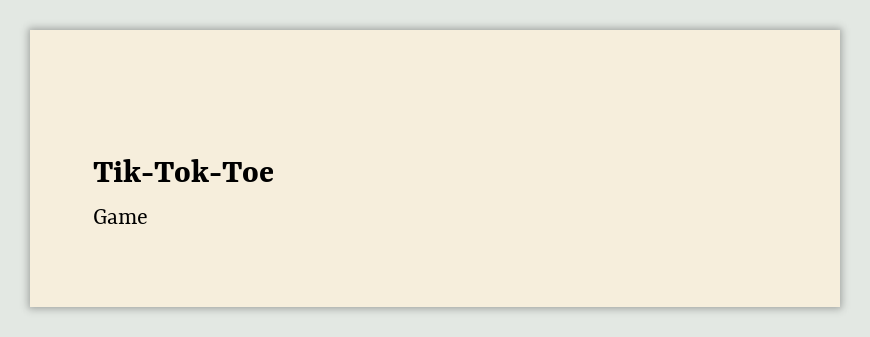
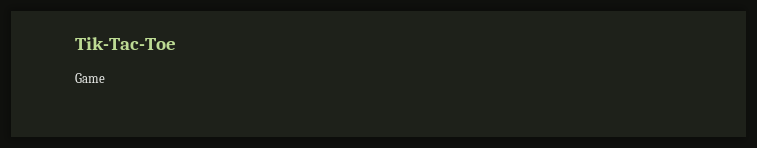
- Tik-Tok-Toe
+ Tik-Tac-Toe

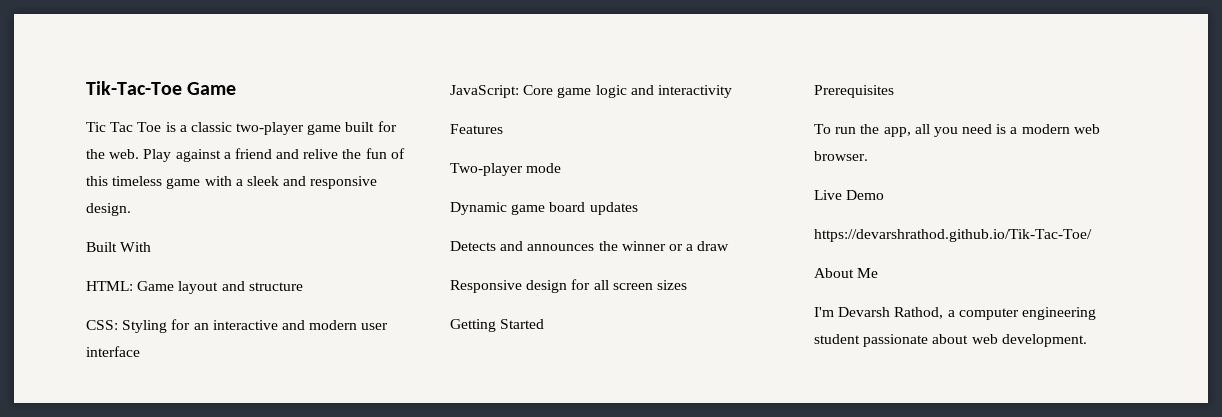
- Tik-Tac-Toe
- Game
+ Tik-Tac-Toe Game
+ Tic Tac Toe is a classic two-player game built for the web. Play against a friend and relive the fun of this timeless game with a sleek and responsive design.
+ Built With
+ HTML: Game layout and structure
+ CSS: Styling for an interactive and modern user interface
+ JavaScript: Core game logic and interactivity
+ Features
+ Two-player mode
+ Dynamic game board updates
+ Detects and announces the winner or a draw
+ Responsive design for all screen sizes
+ Getting Started
+ Prerequisites
+ To run the app, all you need is a modern web browser.
+ Live Demo
+ https://devarshrathod.github.io/Tik-Tac-Toe/
+ About Me
+ I'm Devarsh Rathod, a computer engineering student passionate about web development.

